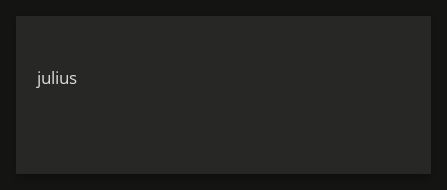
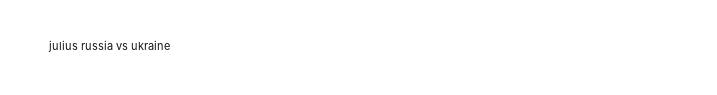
- julius
+ julius russia vs ukraine

